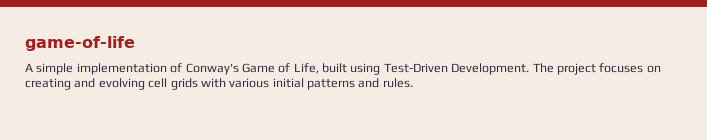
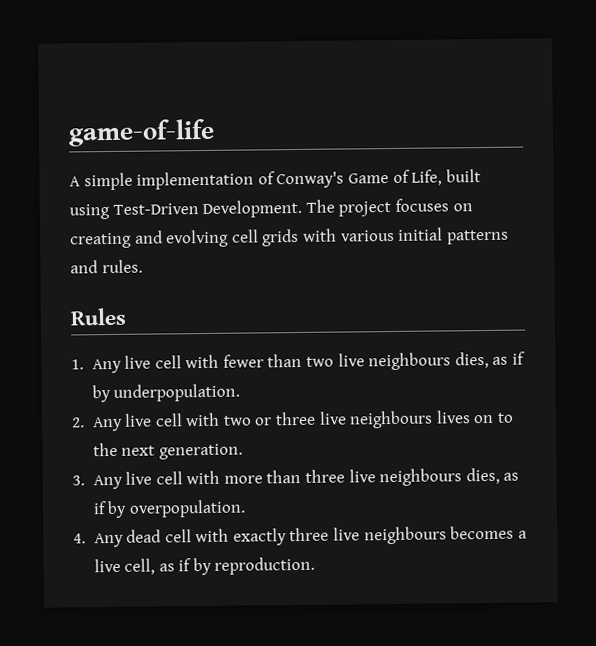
+ Rules
+ 1. Any live cell with fewer than two live neighbours dies, as if by underpopulation.
+ 2. Any live cell with two or three live neighbours lives on to the next generation.
+ 3. Any live cell with more than three live neighbours dies, as if by overpopulation.
+ 4. Any dead cell with exactly three live neighbours becomes a live cell, as if by reproduction.

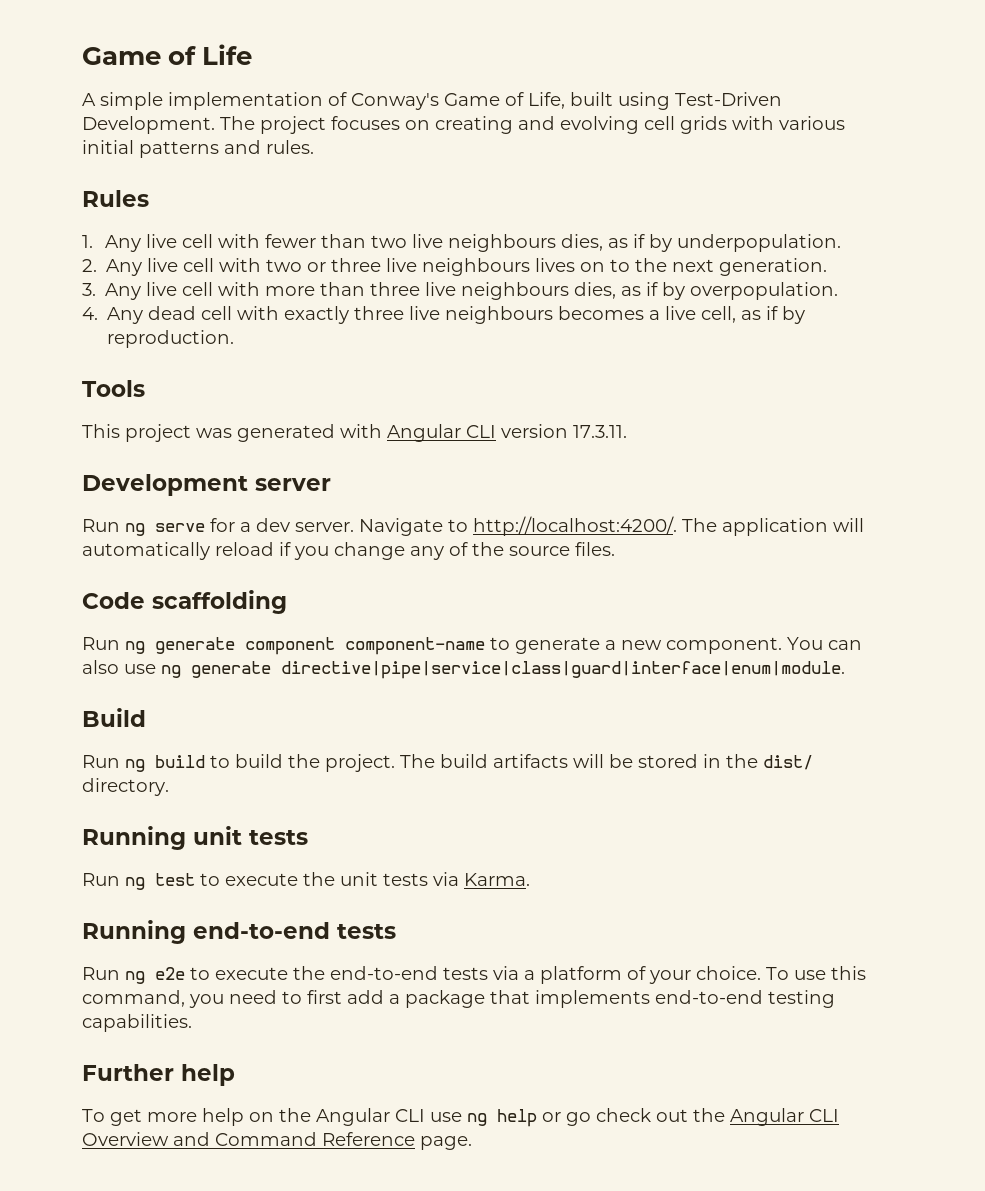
- game-of-life
+ Game of Life
+ Tools
+ This project was generated with Angular CLI version 17.3.11.
+ Development server
+ Run ng serve for a dev server. Navigate to http://localhost:4200/. The application will automatically reload if you change any of the source files.
+ Code scaffolding
+ Run ng generate component component-name to generate a new component. You can also use ng generate directive|pipe|service|class|guard|interface|enum|module.
+ Build
+ Run ng build to build the project. The build artifacts will be stored in the dist/ directory.
+ Running unit tests
+ Run ng test to execute the unit tests via Karma.
+ Running end-to-end tests
+ Run ng e2e to execute the end-to-end tests via a platform of your choice. To use this command, you need to first add a package that implements end-to-end testing capabilities.
+ Further help
+ To get more help on the Angular CLI use ng help or go check out the Angular CLI Overview and Command Reference page.

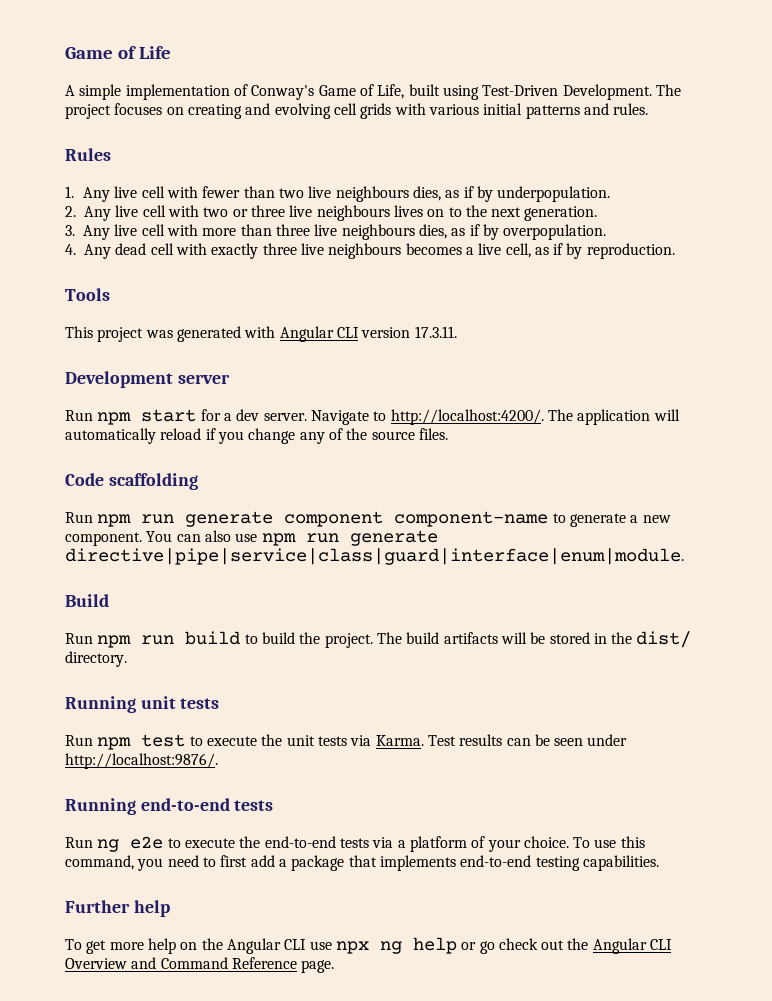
- Run ng serve for a dev server.
+ Run npm start for a dev server.
- Run ng generate component component-name to generate a new component.
+ Run npm run generate component component-name to generate a new component.
- You can also use ng generate directive|pipe|service|class|guard|interface|enum|module.
+ You can also use npm run generate directive|pipe|service|class|guard|interface|enum|module.
- Run ng build to build the project.
+ Run npm run build to build the project.
- Run ng test to execute the unit tests via Karma.
+ Run npm test to execute the unit tests via Karma. Test results can be seen under http://localhost:9876/.
- To get more help on the Angular CLI use ng help or go check out the Angular CLI Overview and Command Reference page.
+ To get more help on the Angular CLI use npx ng help or go check out the Angular CLI Overview and Command Reference page.

